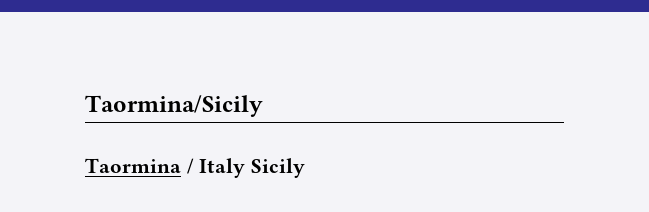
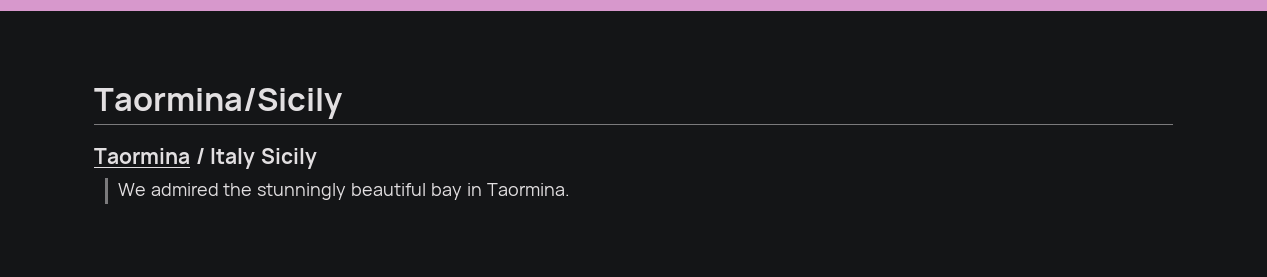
+ We admired the stunningly beautiful bay in Taormina.

